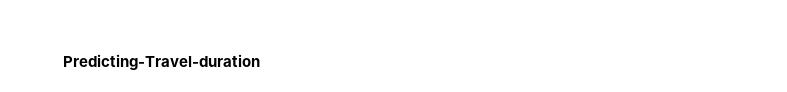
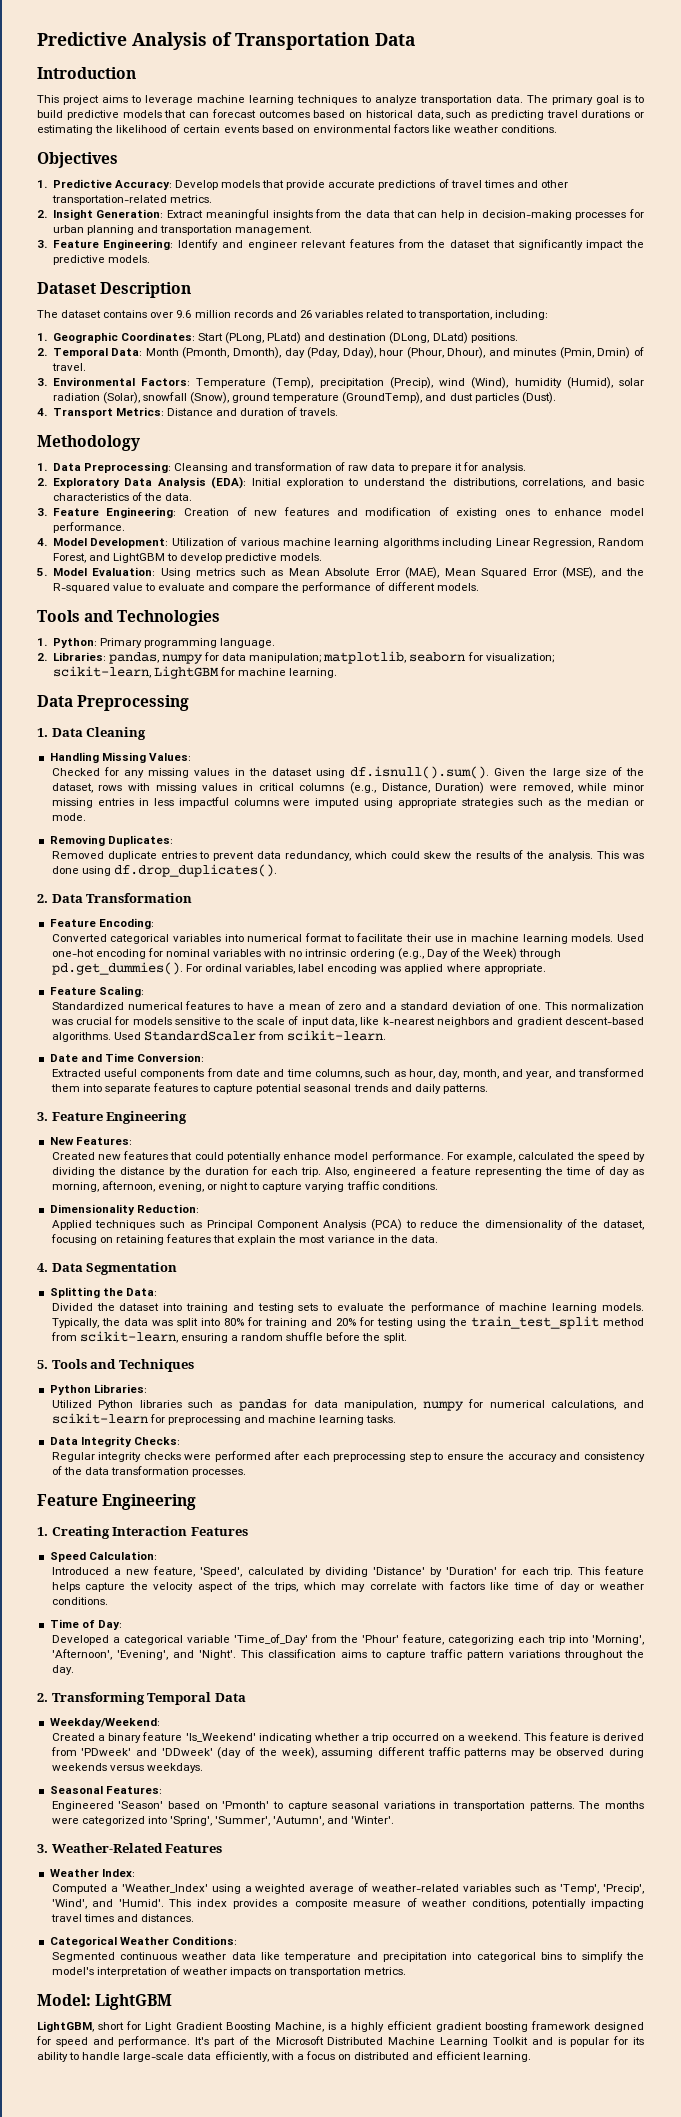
- Predicting-Travel-duration
+ Predictive Analysis of Transportation Data
+ Introduction
+ This project aims to leverage machine learning techniques to analyze transportation data. The primary goal is to build predictive models that can forecast outcomes based on historical data, such as predicting travel durations or estimating the likelihood of certain events based on environmental factors like weather conditions.
+ Objectives
+ 1. Predictive Accuracy: Develop models that provide accurate predictions of travel times and other transportation-related metrics.
+ 2. Insight Generation: Extract meaningful insights from the data that can help in decision-making processes for urban planning and transportation management.
+ 3. Feature Engineering: Identify and engineer relevant features from the dataset that significantly impact the predictive models.
+ Dataset Description
+ The dataset contains over 9.6 million records and 26 variables related to transportation, including:
+ 1. Geographic Coordinates: Start (PLong, PLatd) and destination (DLong, DLatd) positions.
+ 2. Temporal Data: Month (Pmonth, Dmonth), day (Pday, Dday), hour (Phour, Dhour), and minutes (Pmin, Dmin) of travel.
+ 3. Environmental Factors: Temperature (Temp), precipitation (Precip), wind (Wind), humidity (Humid), solar radiation (Solar), snowfall (Snow), ground temperature (GroundTemp), and dust particles (Dust).
+ 4. Transport Metrics: Distance and duration of travels.
+ Methodology
+ 1. Data Preprocessing: Cleansing and transformation of raw data to prepare it for analysis.
+ 2. Exploratory Data Analysis (EDA): Initial exploration to understand the distributions, correlations, and basic characteristics of the data.
+ 3. Feature Engineering: Creation of new features and modification of existing ones to enhance model performance.
+ 4. Model Development: Utilization of various machine learning algorithms including Linear Regression, Random Forest, and LightGBM to develop predictive models.
+ 5. Model Evaluation: Using metrics such as Mean Absolute Error (MAE), Mean Squared Error (MSE), and the R-squared value to evaluate and compare the performance of different models.
+ Tools and Technologies
+ 1. Python: Primary programming language.
+ 2. Libraries: pandas, numpy for data manipulation; matplotlib, seaborn for visualization; scikit-learn, LightGBM for machine learning.
+ Data Preprocessing
+ 1. Data Cleaning
+ Handling Missing Values:
+ Checked for any missing values in the dataset using df.isnull().sum(). Given the large size of the dataset, rows with missing values in critical columns (e.g., Distance, Duration) were removed, while minor missing entries in less impactful columns were imputed using appropriate strategies such as the median or mode.
+ Removing Duplicates:
+ Removed duplicate entries to prevent data redundancy, which could skew the results of the analysis. This was done using df.drop_duplicates().
+ 2. Data Transformation
+ Feature Encoding:
+ Converted categorical variables into numerical format to facilitate their use in machine learning models. Used one-hot encoding for nominal variables with no intrinsic ordering (e.g., Day of the Week) through pd.get_dummies(). For ordinal variables, label encoding was applied where appropriate.
+ Feature Scaling:
+ Standardized numerical features to have a mean of zero and a standard deviation of one. This normalization was crucial for models sensitive to the scale of input data, like k-nearest neighbors and gradient descent-based algorithms. Used StandardScaler from scikit-learn.
+ Date and Time Conversion:
+ Extracted useful components from date and time columns, such as hour, day, month, and year, and transformed them into separate features to capture potential seasonal trends and daily patterns.
+ 3. Feature Engineering
+ New Features:
+ Created new features that could potentially enhance model performance. For example, calculated the speed by dividing the distance by the duration for each trip. Also, engineered a feature representing the time of day as morning, afternoon, evening, or night to capture varying traffic conditions.
+ Dimensionality Reduction:
+ Applied techniques such as Principal Component Analysis (PCA) to reduce the dimensionality of the dataset, focusing on retaining features that explain the most variance in the data.
+ 4. Data Segmentation
+ Splitting the Data:
+ Divided the dataset into training and testing sets to evaluate the performance of machine learning models. Typically, the data was split into 80% for training and 20% for testing using the train_test_split method from scikit-learn, ensuring a random shuffle before the split.
+ 5. Tools and Techniques
+ Python Libraries:
+ Utilized Python libraries such as pandas for data manipulation, numpy for numerical calculations, and scikit-learn for preprocessing and machine learning tasks.
+ Data Integrity Checks:
+ Regular integrity checks were performed after each preprocessing step to ensure the accuracy and consistency of the data transformation processes.
+ Feature Engineering
+ 1. Creating Interaction Features
+ Speed Calculation:
+ Introduced a new feature, 'Speed', calculated by dividing 'Distance' by 'Duration' for each trip. This feature helps capture the velocity aspect of the trips, which may correlate with factors like time of day or weather conditions.
+ Time of Day:
+ Developed a categorical variable 'Time_of_Day' from the 'Phour' feature, categorizing each trip into 'Morning', 'Afternoon', 'Evening', and 'Night'. This classification aims to capture traffic pattern variations throughout the day.
+ 2. Transforming Temporal Data
+ Weekday/Weekend:
+ Created a binary feature 'Is_Weekend' indicating whether a trip occurred on a weekend. This feature is derived from 'PDweek' and 'DDweek' (day of the week), assuming different traffic patterns may be observed during weekends versus weekdays.
+ Seasonal Features:
+ Engineered 'Season' based on 'Pmonth' to capture seasonal variations in transportation patterns. The months were categorized into 'Spring', 'Summer', 'Autumn', and 'Winter'.
+ 3. Weather-Related Features
+ Weather Index:
+ Computed a 'Weather_Index' using a weighted average of weather-related variables such as 'Temp', 'Precip', 'Wind', and 'Humid'. This index provides a composite measure of weather conditions, potentially impacting travel times and distances.
+ Categorical Weather Conditions:
+ Segmented continuous weather data like temperature and precipitation into categorical bins to simplify the model's interpretation of weather impacts on transportation metrics.
+ Model: LightGBM
+ LightGBM, short for Light Gradient Boosting Machine, is a highly efficient gradient boosting framework designed for speed and performance. It's part of the Microsoft Distributed Machine Learning Toolkit and is popular for its ability to handle large-scale data efficiently, with a focus on distributed and efficient learning.

